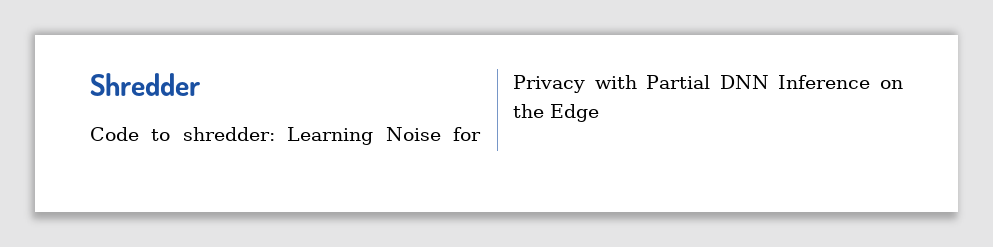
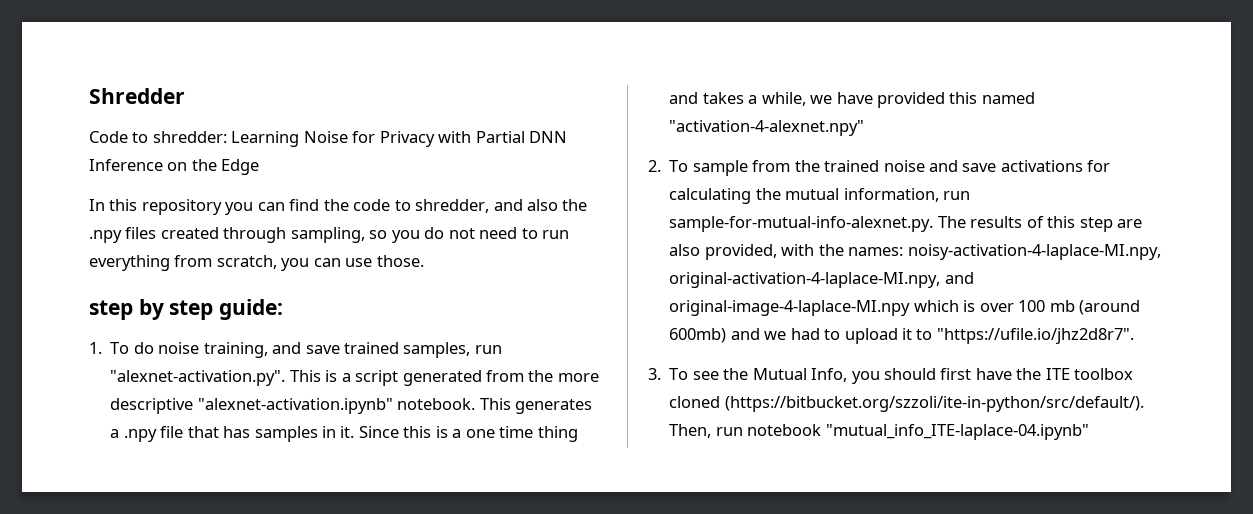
+ In this repository you can find the code to shredder, and also the .npy files created through sampling, so you do not need to run everything from scratch, you can use those.
+ step by step guide:
+ 1. To do noise training, and save trained samples, run "alexnet-activation.py". This is a script generated from the more descriptive "alexnet-activation.ipynb" notebook. This generates a .npy file that has samples in it. Since this is a one time thing and takes a while, we have provided this named "activation-4-alexnet.npy"
+ 2. To sample from the trained noise and save activations for calculating the mutual information, run sample-for-mutual-info-alexnet.py. The results of this step are also provided, with the names: noisy-activation-4-laplace-MI.npy, original-activation-4-laplace-MI.npy, and original-image-4-laplace-MI.npy which is over 100 mb (around 600mb) and we had to upload it to "https://ufile.io/jhz2d8r7".
+ 3. To see the Mutual Info, you should first have the ITE toolbox cloned (https://bitbucket.org/szzoli/ite-in-python/src/default/). Then, run notebook "mutual_info_ITE-laplace-04.ipynb"

